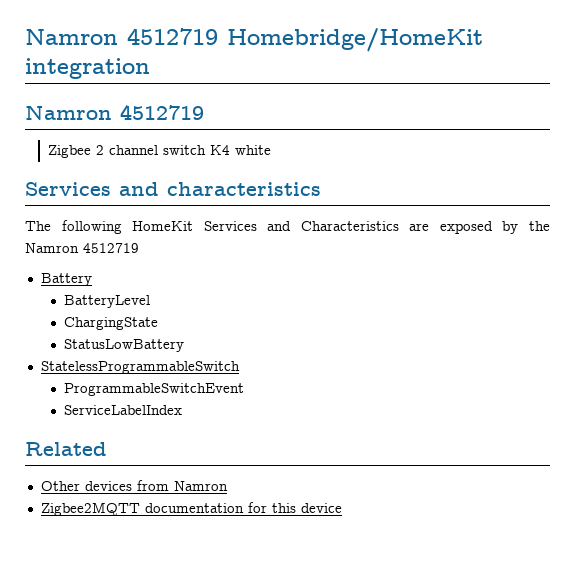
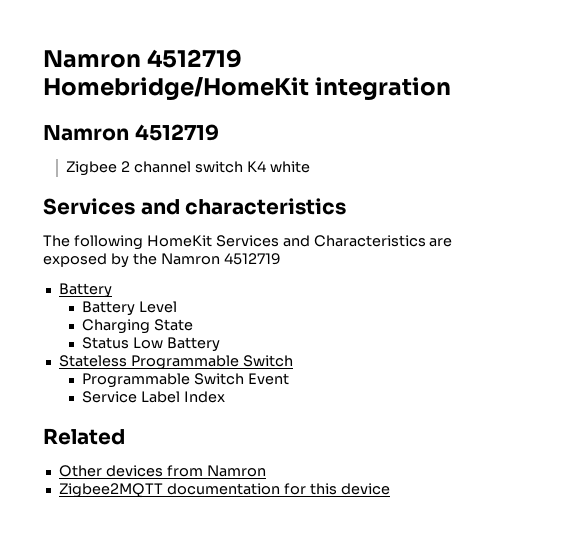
- BatteryLevel
- ChargingState
- StatusLowBattery
- StatelessProgrammableSwitch
- ProgrammableSwitchEvent
- ServiceLabelIndex
+ Battery Level
+ Charging State
+ Status Low Battery
+ Stateless Programmable Switch
+ Programmable Switch Event
+ Service Label Index

